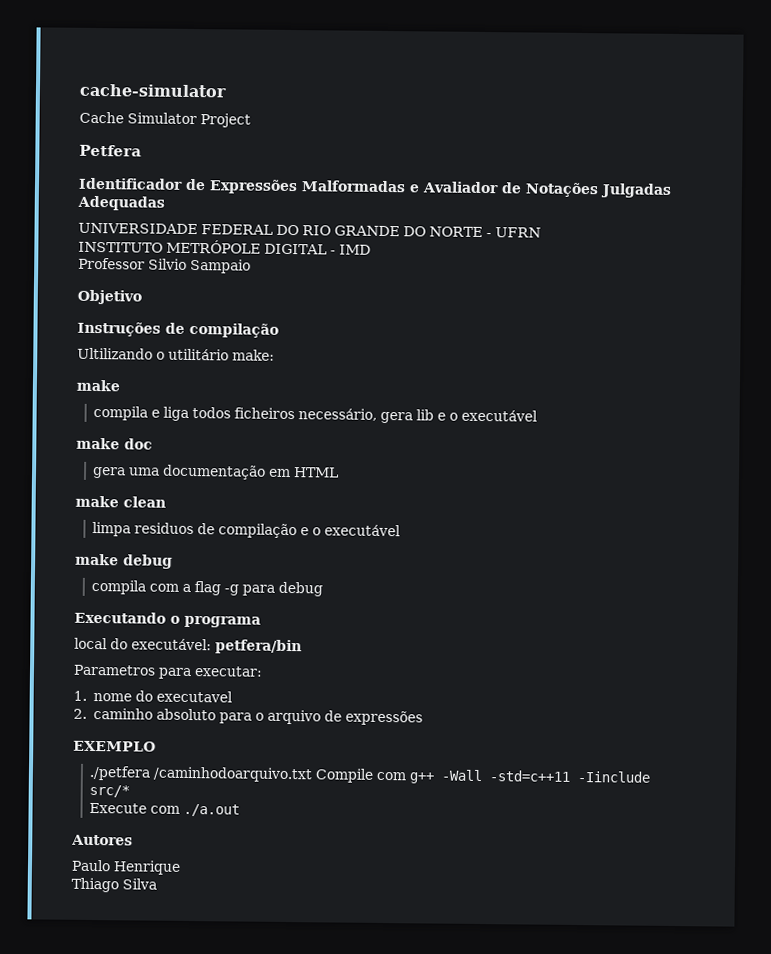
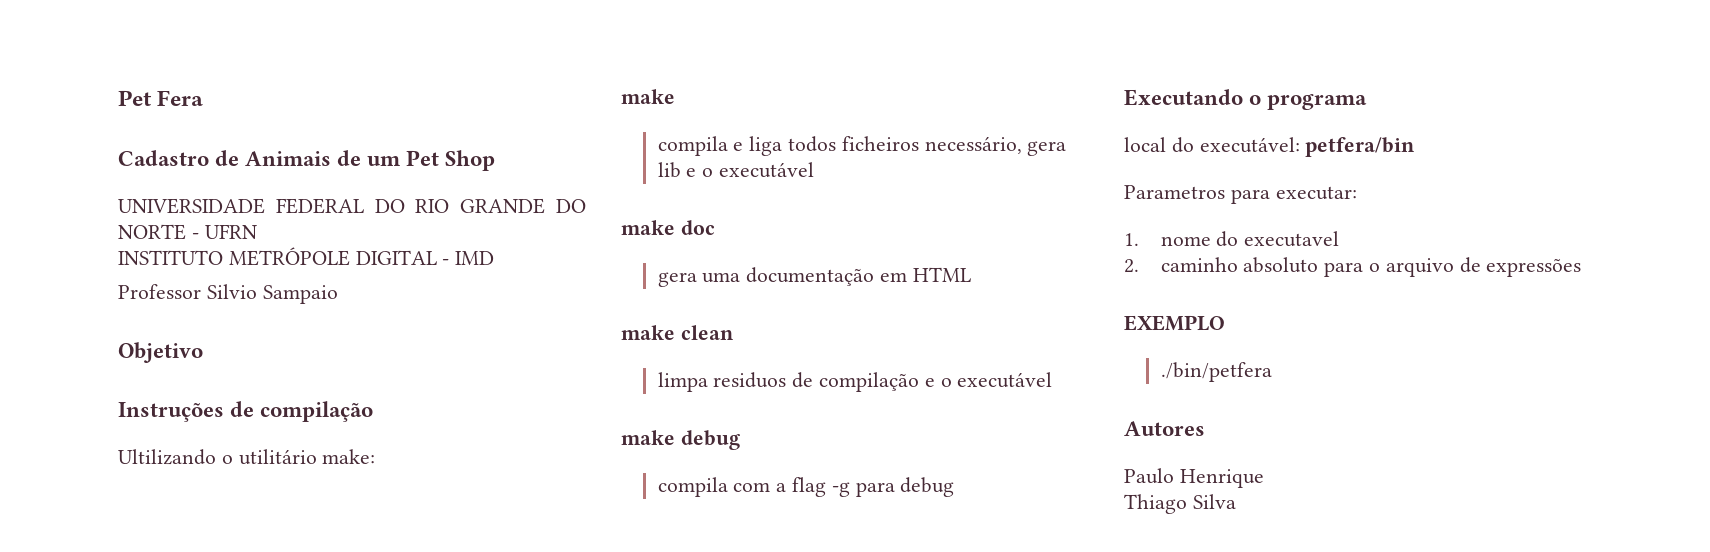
- cache-simulator
- Cache Simulator Project
- Petfera
- Identificador de Expressões Malformadas e Avaliador de Notações Julgadas Adequadas
+ Pet Fera
+ Cadastro de Animais de um Pet Shop
- ./petfera /caminhodoarquivo.txt Compile com g++ -Wall -std=c++11 -Iinclude src/*
- Execute com ./a.out
+ ./bin/petfera

